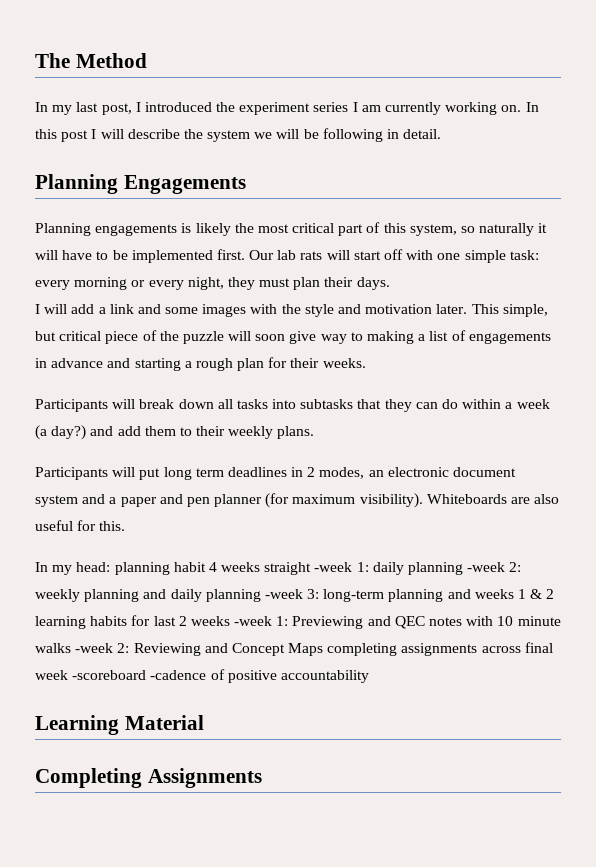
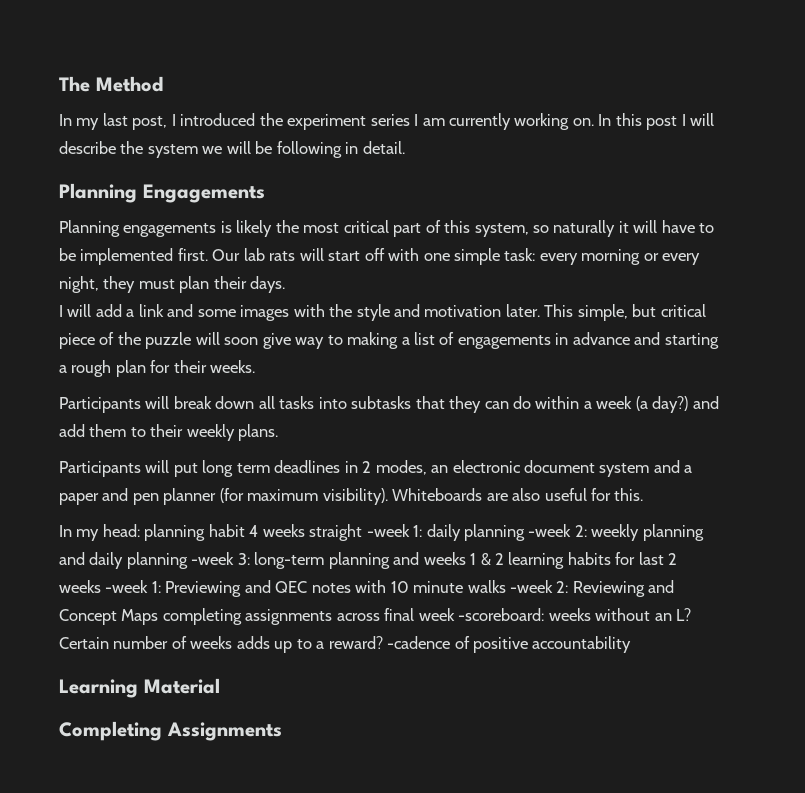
- In my head: planning habit 4 weeks straight -week 1: daily planning -week 2: weekly planning and daily planning -week 3: long-term planning and weeks 1 & 2 learning habits for last 2 weeks -week 1: Previewing and QEC notes with 10 minute walks -week 2: Reviewing and Concept Maps completing assignments across final week -scoreboard -cadence of positive accountability
+ In my head: planning habit 4 weeks straight -week 1: daily planning -week 2: weekly planning and daily planning -week 3: long-term planning and weeks 1 & 2 learning habits for last 2 weeks -week 1: Previewing and QEC notes with 10 minute walks -week 2: Reviewing and Concept Maps completing assignments across final week -scoreboard: weeks without an L? Certain number of weeks adds up to a reward? -cadence of positive accountability

